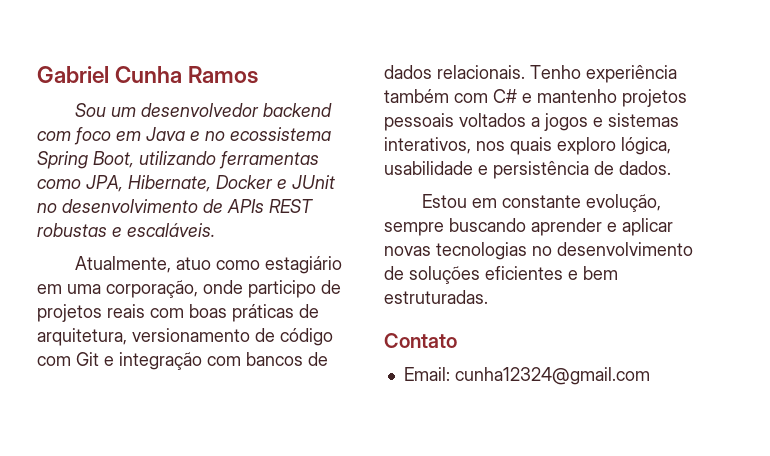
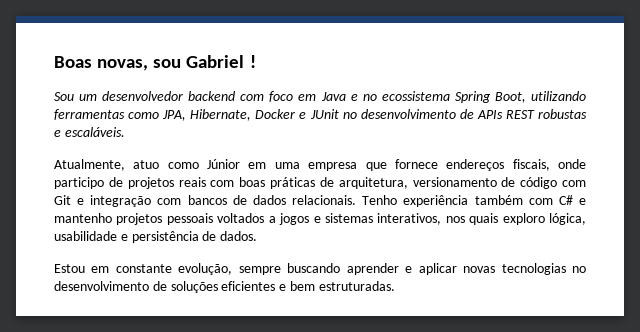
- Gabriel Cunha Ramos
+ Boas novas, sou Gabriel !
- Atualmente, atuo como estagiário em uma corporação, onde participo de projetos reais com boas práticas de arquitetura, versionamento de código com Git e integração com bancos de dados relacionais.
+ Atualmente, atuo como Júnior em uma empresa que fornece endereços fiscais, onde participo de projetos reais com boas práticas de arquitetura, versionamento de código com Git e integração com bancos de dados relacionais.
- Contato
- Email: cunha12324@gmail.com

